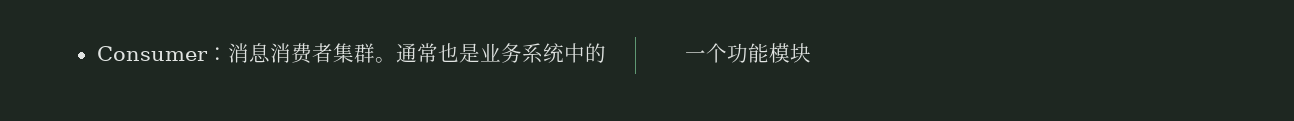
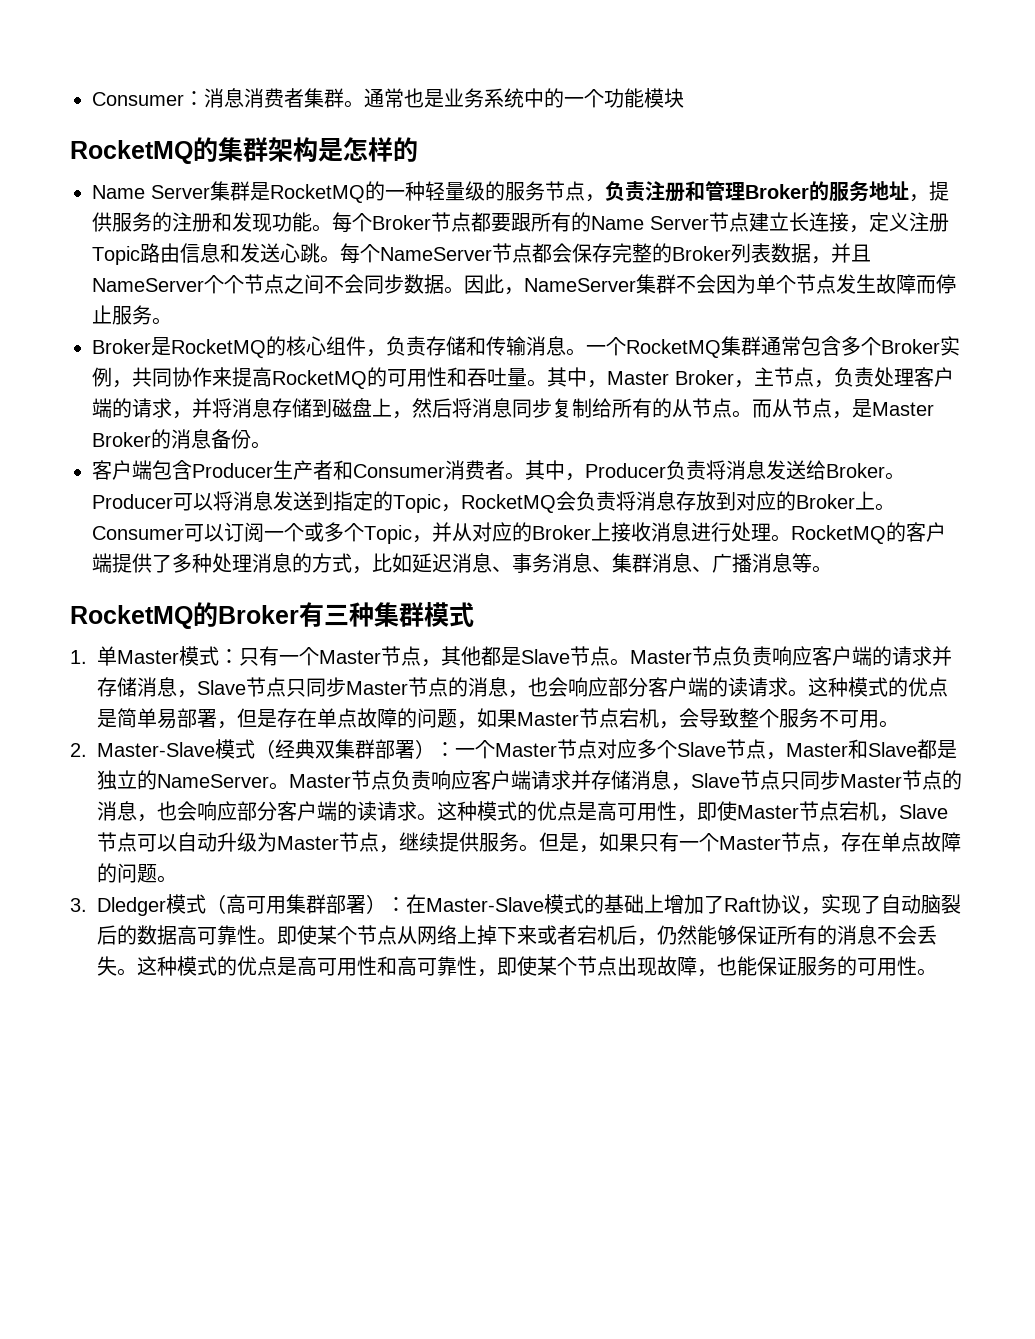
+ RocketMQ的集群架构是怎样的
+ Name Server集群是RocketMQ的一种轻量级的服务节点，负责注册和管理Broker的服务地址，提供服务的注册和发现功能。每个Broker节点都要跟所有的Name Server节点建立长连接，定义注册Topic路由信息和发送心跳。每个NameServer节点都会保存完整的Broker列表数据，并且NameServer个个节点之间不会同步数据。因此，NameServer集群不会因为单个节点发生故障而停止服务。
+ Broker是RocketMQ的核心组件，负责存储和传输消息。一个RocketMQ集群通常包含多个Broker实例，共同协作来提高RocketMQ的可用性和吞吐量。其中，Master Broker，主节点，负责处理客户端的请求，并将消息存储到磁盘上，然后将消息同步复制给所有的从节点。而从节点，是Master Broker的消息备份。
+ 客户端包含Producer生产者和Consumer消费者。其中，Producer负责将消息发送给Broker。Producer可以将消息发送到指定的Topic，RocketMQ会负责将消息存放到对应的Broker上。Consumer可以订阅一个或多个Topic，并从对应的Broker上接收消息进行处理。RocketMQ的客户端提供了多种处理消息的方式，比如延迟消息、事务消息、集群消息、广播消息等。
+ RocketMQ的Broker有三种集群模式
+ 1.单Master模式：只有一个Master节点，其他都是Slave节点。Master节点负责响应客户端的请求并存储消息，Slave节点只同步Master节点的消息，也会响应部分客户端的读请求。这种模式的优点是简单易部署，但是存在单点故障的问题，如果Master节点宕机，会导致整个服务不可用。
+ 2. Master-Slave模式（经典双集群部署）：一个Master节点对应多个Slave节点，Master和Slave都是独立的NameServer。Master节点负责响应客户端请求并存储消息，Slave节点只同步Master节点的消息，也会响应部分客户端的读请求。这种模式的优点是高可用性，即使Master节点宕机，Slave节点可以自动升级为Master节点，继续提供服务。但是，如果只有一个Master节点，存在单点故障的问题。
+ 3. Dledger模式（高可用集群部署）：在Master-Slave模式的基础上增加了Raft协议，实现了自动脑裂后的数据高可靠性。即使某个节点从网络上掉下来或者宕机后，仍然能够保证所有的消息不会丢失。这种模式的优点是高可用性和高可靠性，即使某个节点出现故障，也能保证服务的可用性。

